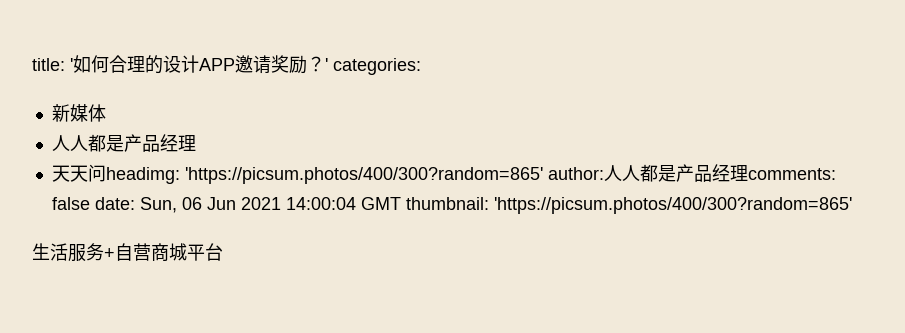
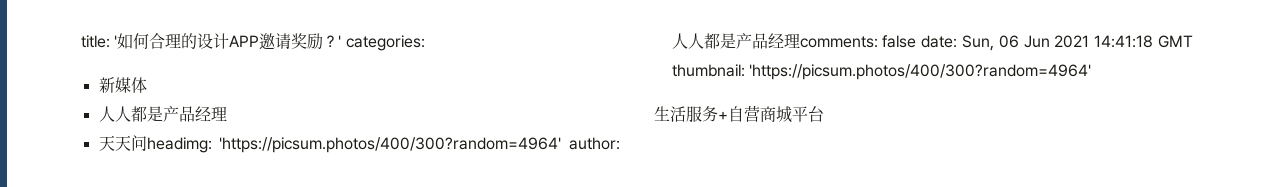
- 天天问headimg: 'https://picsum.photos/400/300?random=865' author:人人都是产品经理comments: false date: Sun, 06 Jun 2021 14:00:04 GMT thumbnail: 'https://picsum.photos/400/300?random=865'
+ 天天问headimg: 'https://picsum.photos/400/300?random=4964' author:人人都是产品经理comments: false date: Sun, 06 Jun 2021 14:41:18 GMT thumbnail: 'https://picsum.photos/400/300?random=4964'

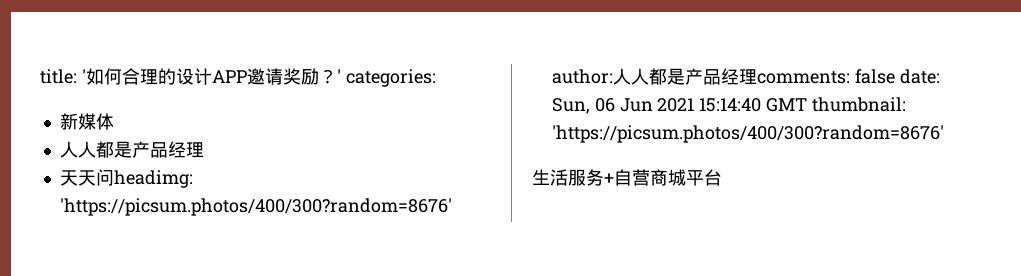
- 天天问headimg: 'https://picsum.photos/400/300?random=4964' author:人人都是产品经理comments: false date: Sun, 06 Jun 2021 14:41:18 GMT thumbnail: 'https://picsum.photos/400/300?random=4964'
+ 天天问headimg: 'https://picsum.photos/400/300?random=8676' author:人人都是产品经理comments: false date: Sun, 06 Jun 2021 15:14:40 GMT thumbnail: 'https://picsum.photos/400/300?random=8676'

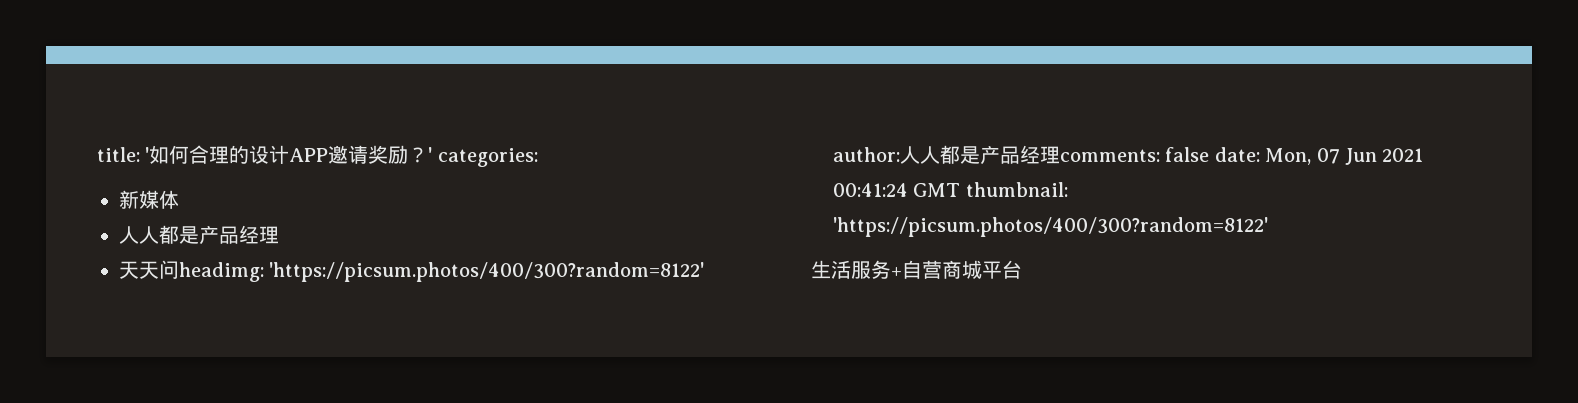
- 天天问headimg: 'https://picsum.photos/400/300?random=8676' author:人人都是产品经理comments: false date: Sun, 06 Jun 2021 15:14:40 GMT thumbnail: 'https://picsum.photos/400/300?random=8676'
+ 天天问headimg: 'https://picsum.photos/400/300?random=8122' author:人人都是产品经理comments: false date: Mon, 07 Jun 2021 00:41:24 GMT thumbnail: 'https://picsum.photos/400/300?random=8122'

